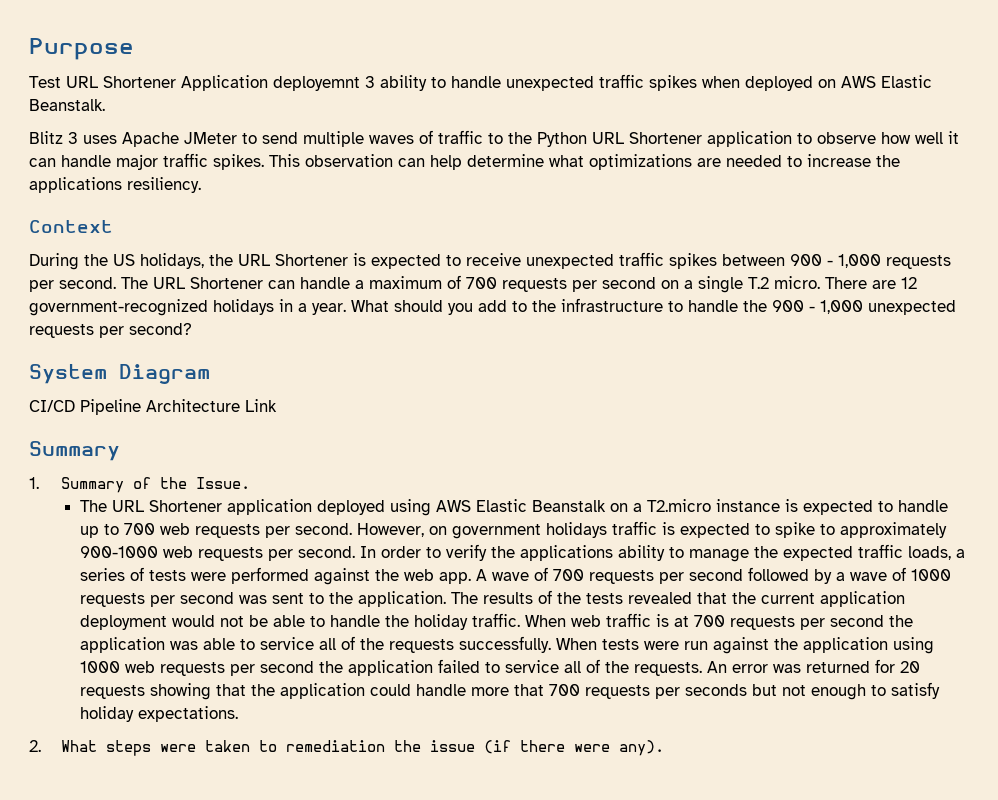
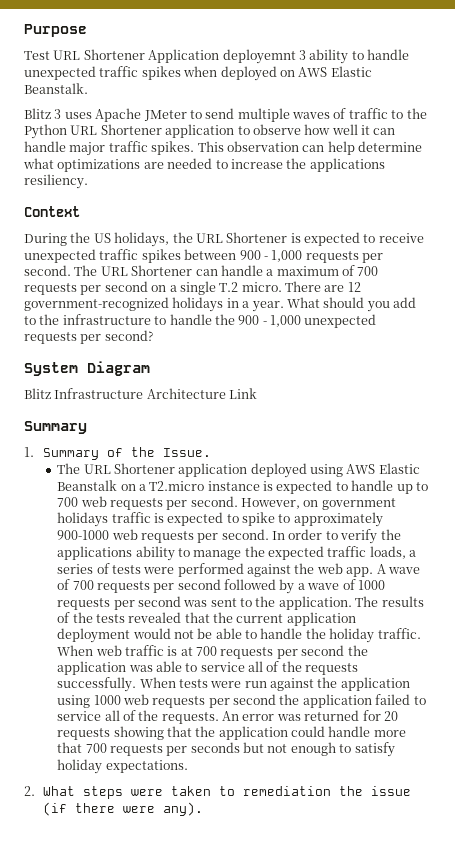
- CI/CD Pipeline Architecture Link
+ Blitz Infrastructure Architecture Link

